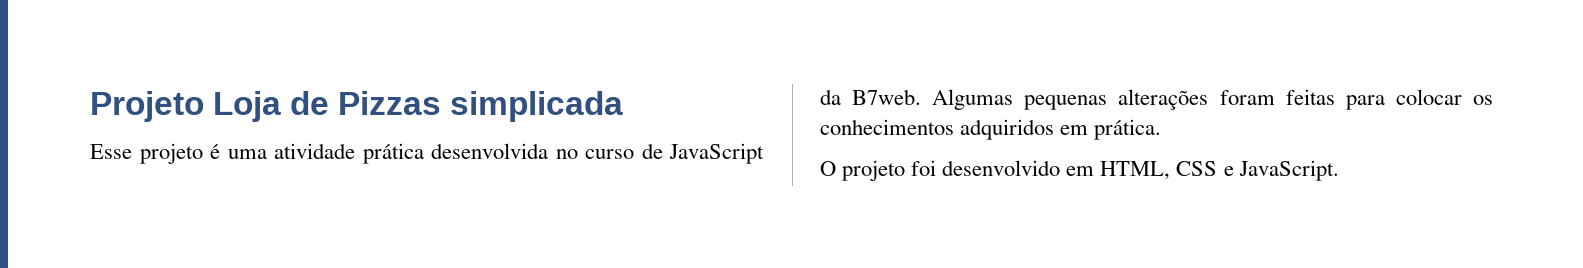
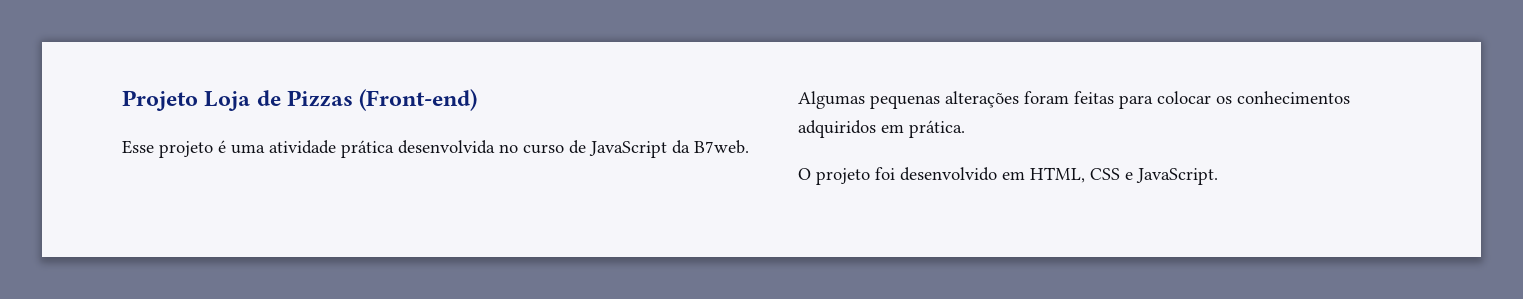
- Projeto Loja de Pizzas simplicada
+ Projeto Loja de Pizzas (Front-end)

